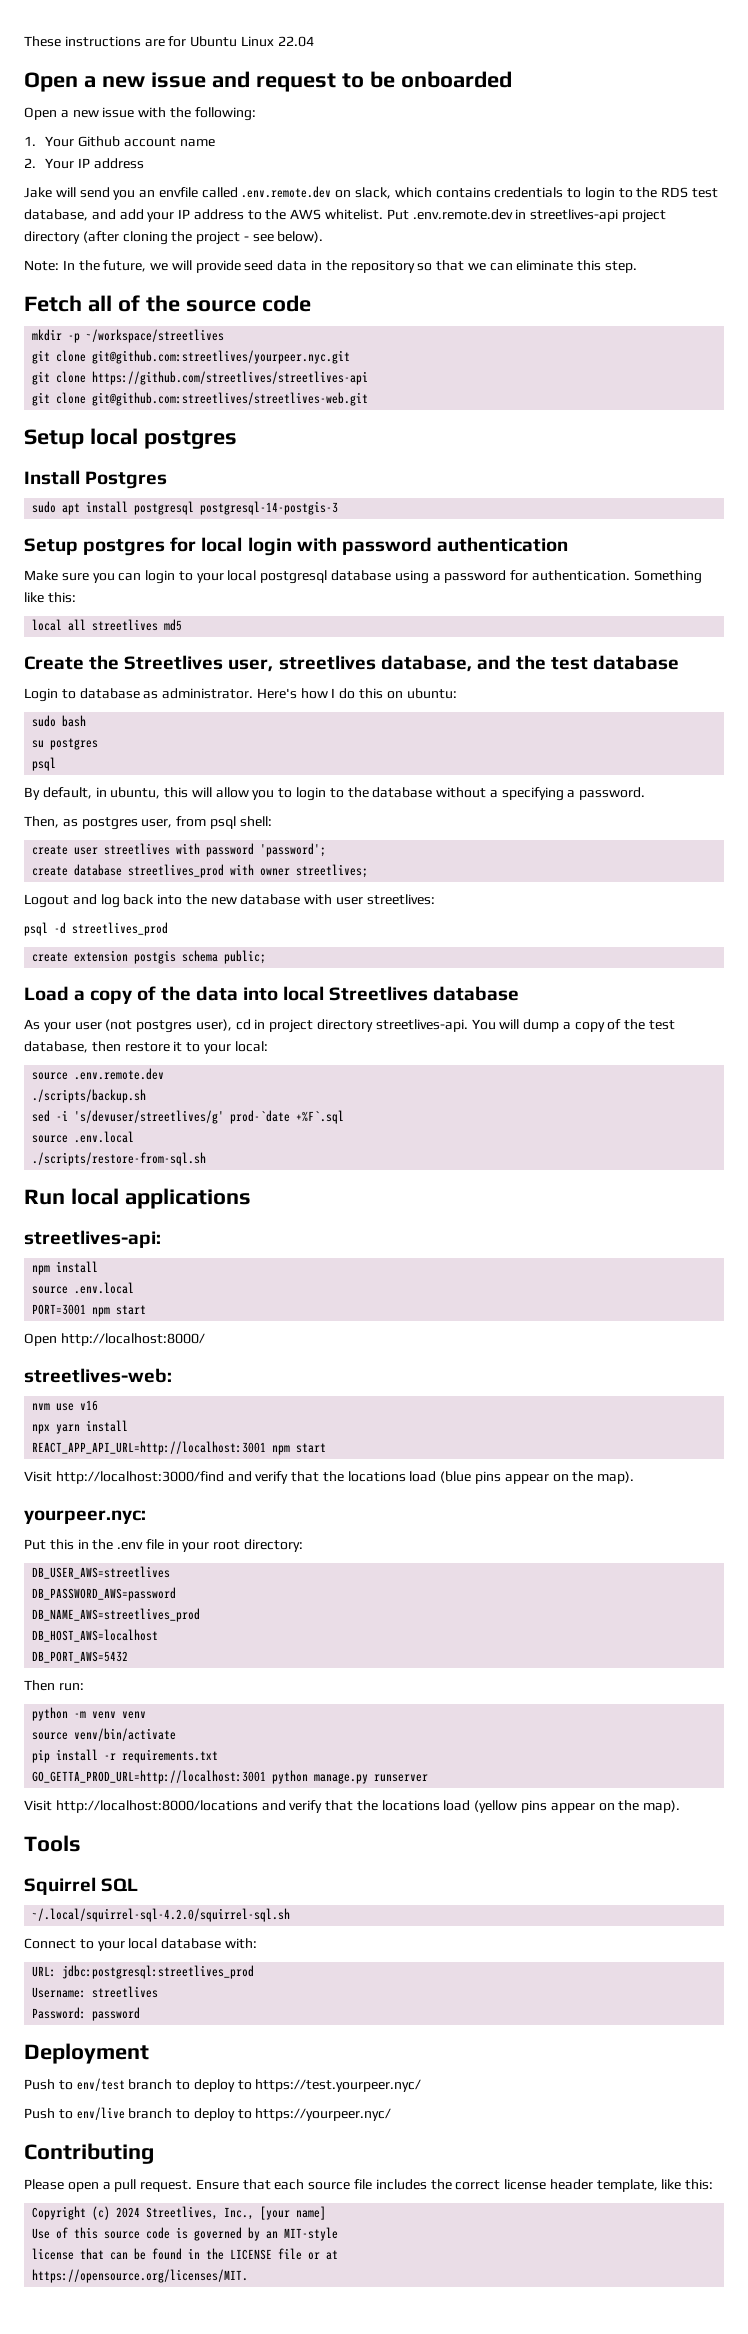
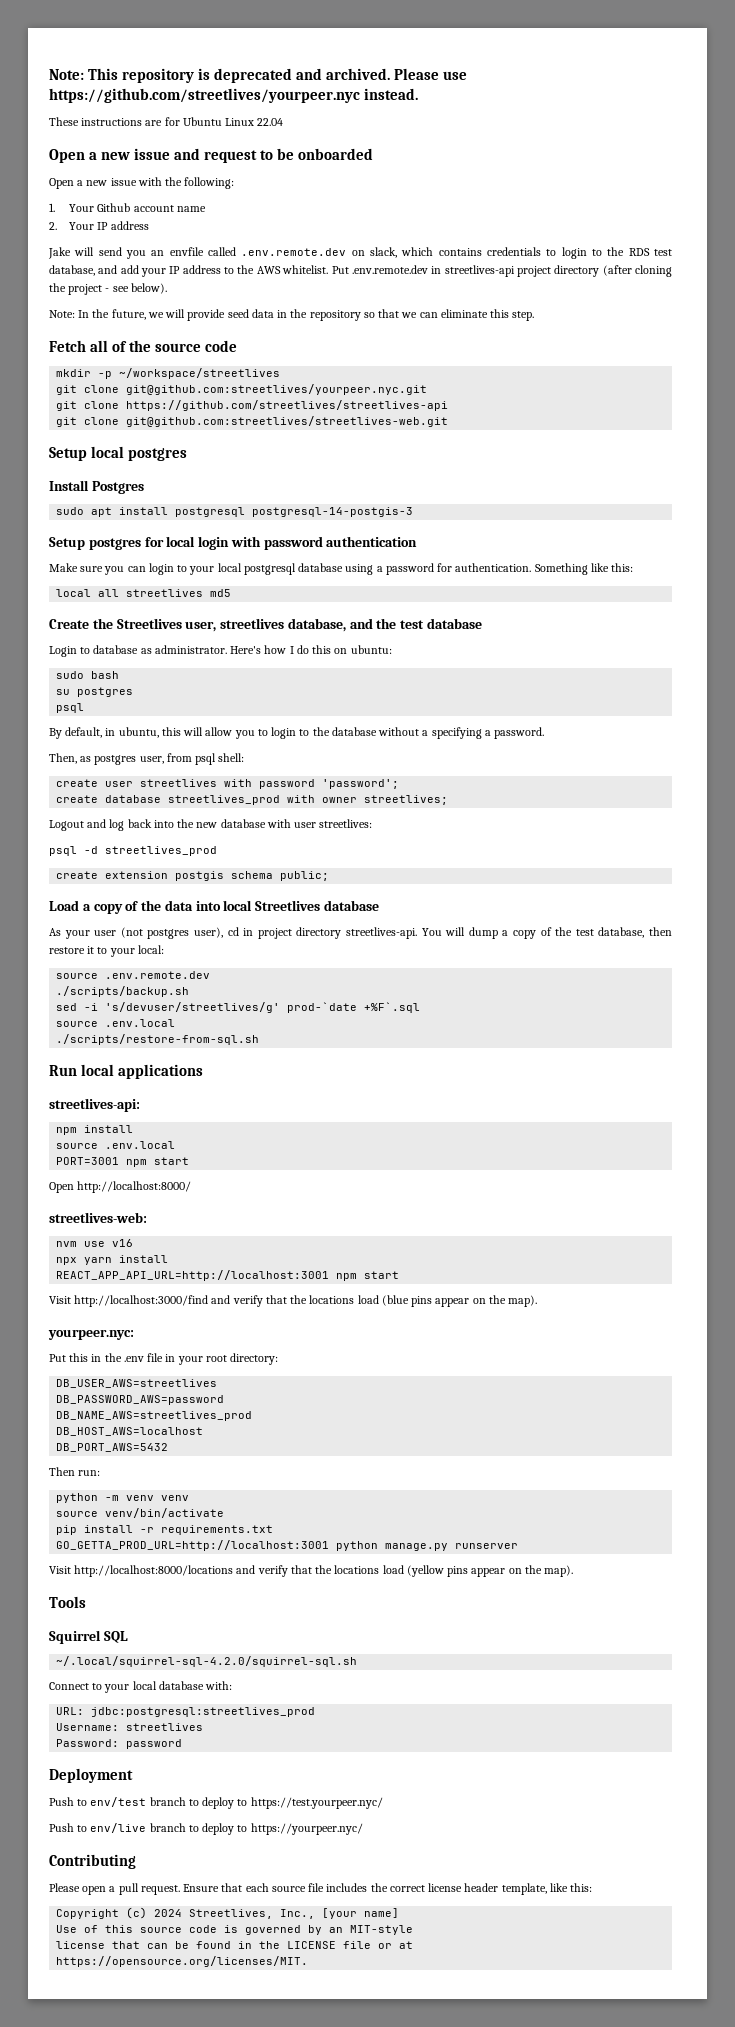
+ Note: This repository is deprecated and archived. Please use https://github.com/streetlives/yourpeer.nyc instead.

